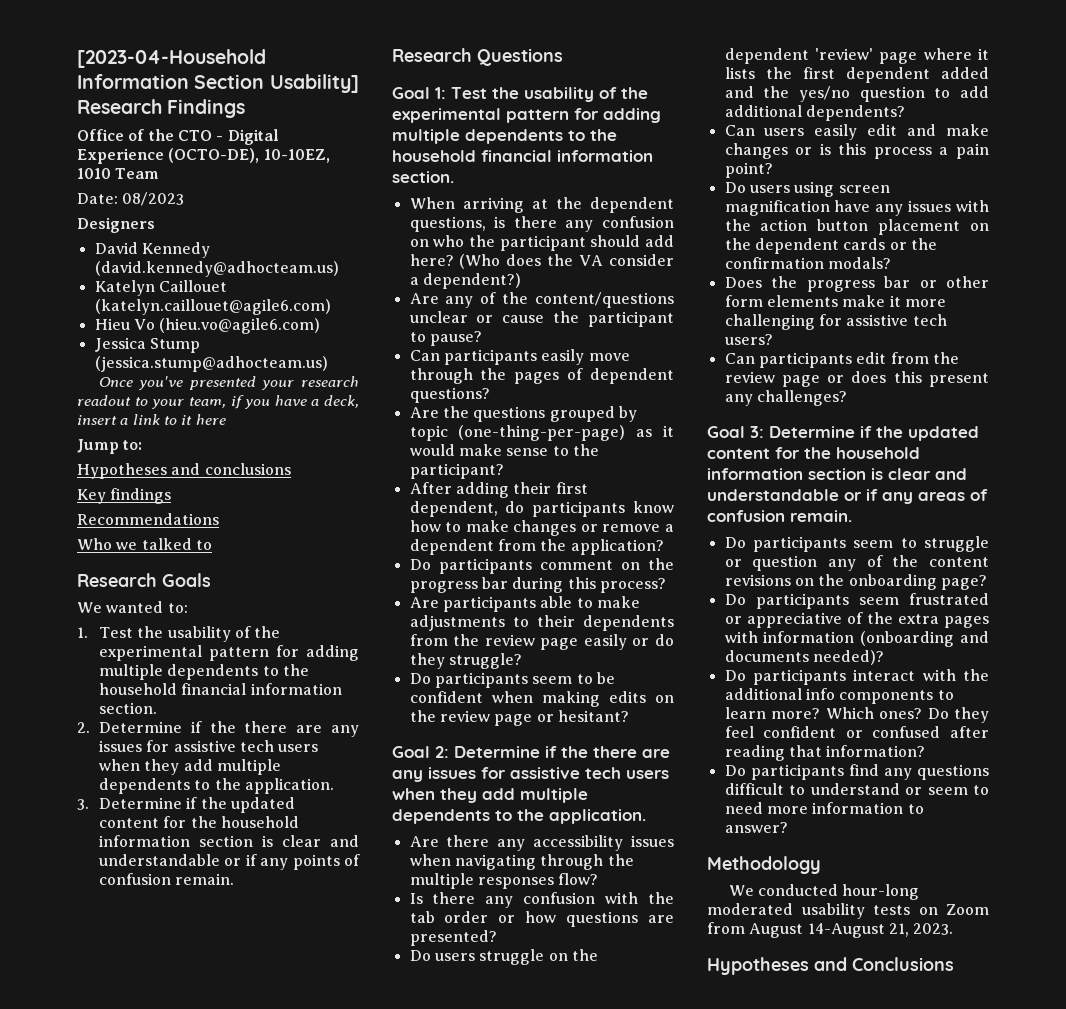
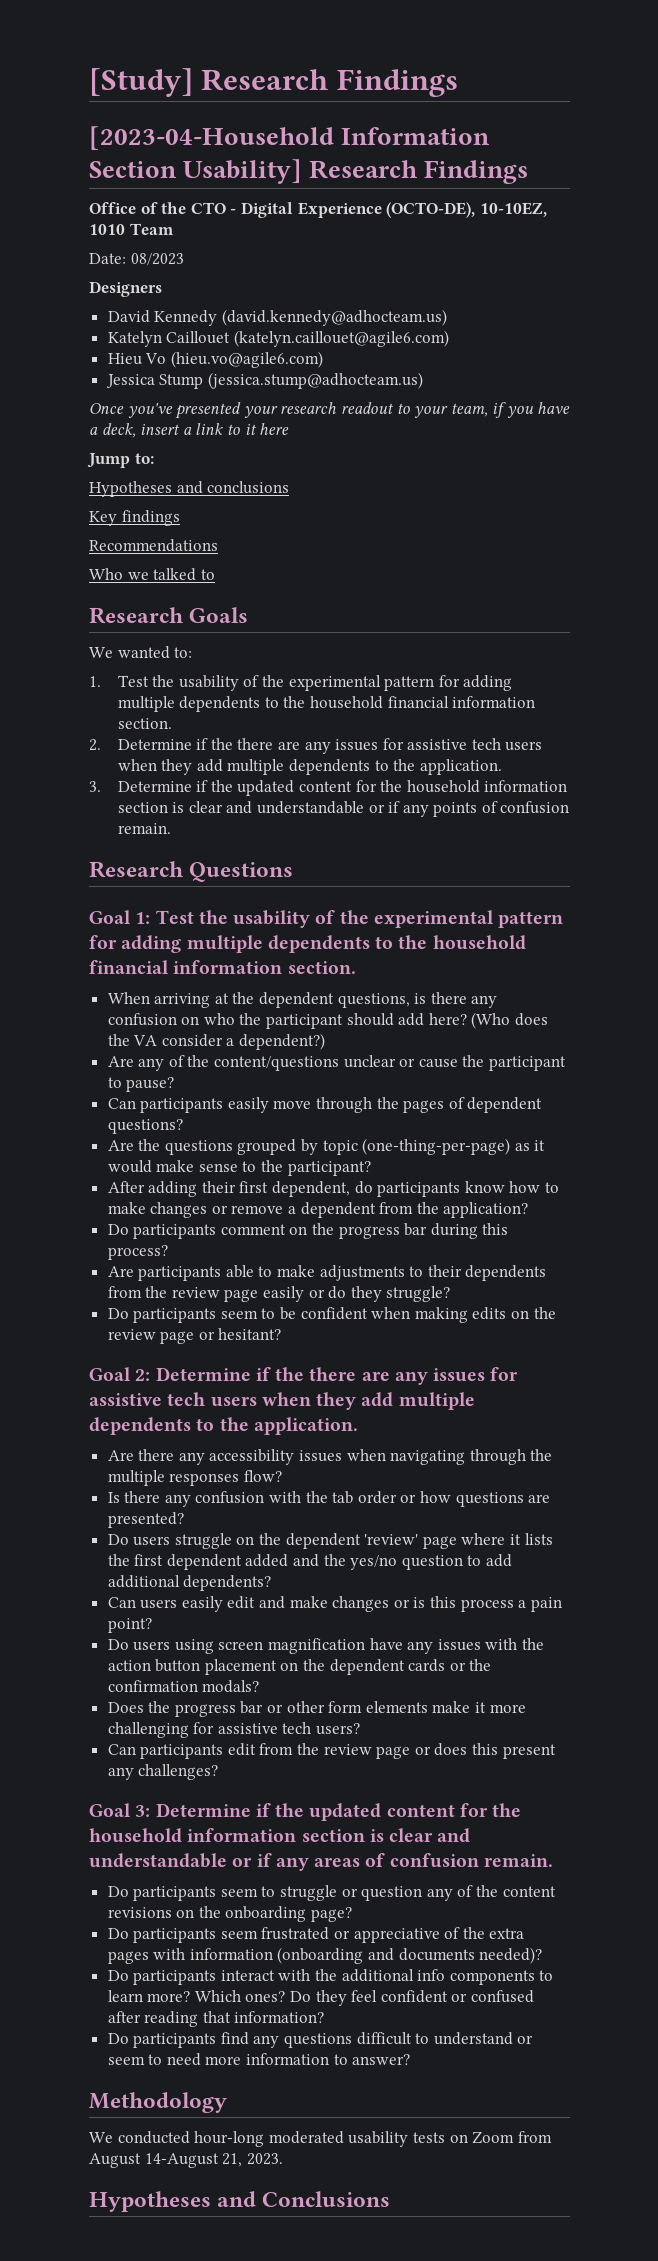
+ [Study] Research Findings

